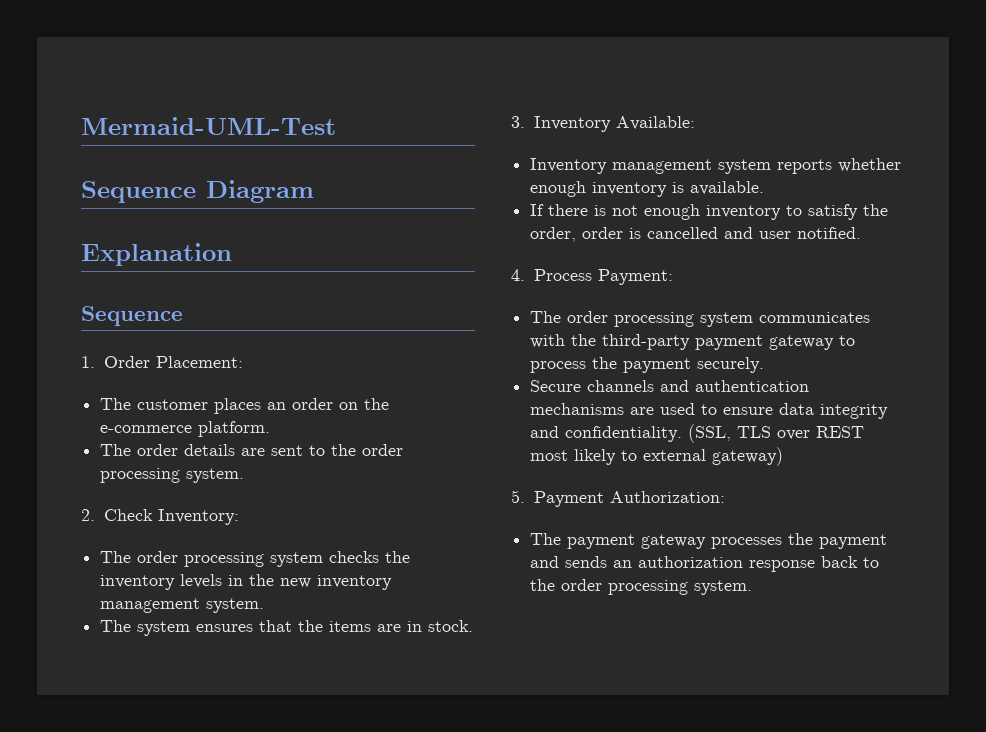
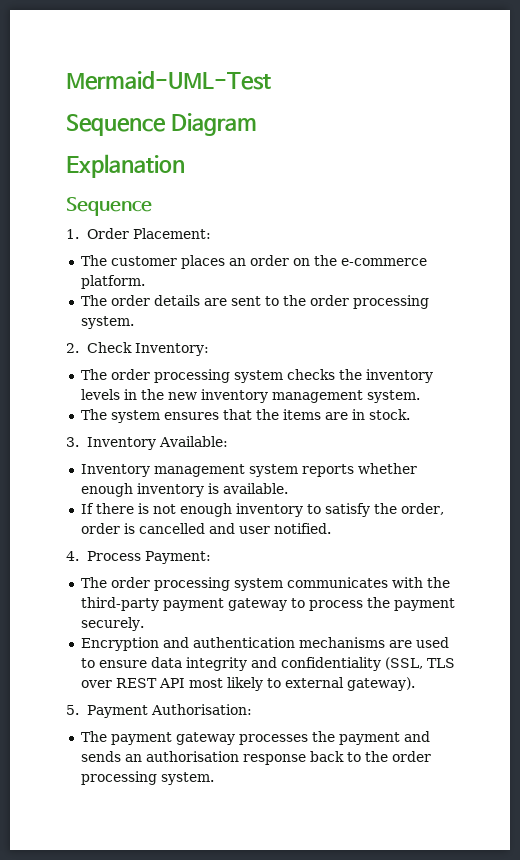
- Secure channels and authentication mechanisms are used to ensure data integrity and confidentiality. (SSL, TLS over REST most likely to external gateway)
+ Encryption and authentication mechanisms are used to ensure data integrity and confidentiality (SSL, TLS over REST API most likely to external gateway).
- 5. Payment Authorization:
+ 5. Payment Authorisation:
- The payment gateway processes the payment and sends an authorization response back to the order processing system.
+ The payment gateway processes the payment and sends an authorisation response back to the order processing system.

